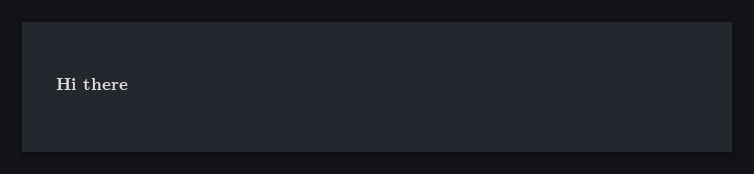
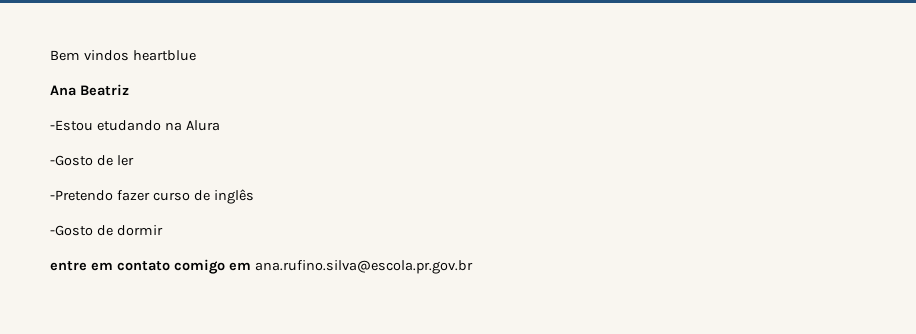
- Hi there
+ Bem vindos heartblue
+ Ana Beatriz
+ -Estou etudando na Alura
+ -Gosto de ler
+ -Pretendo fazer curso de inglês
+ -Gosto de dormir
+ entre em contato comigo em ana.rufino.silva@escola.pr.gov.br

